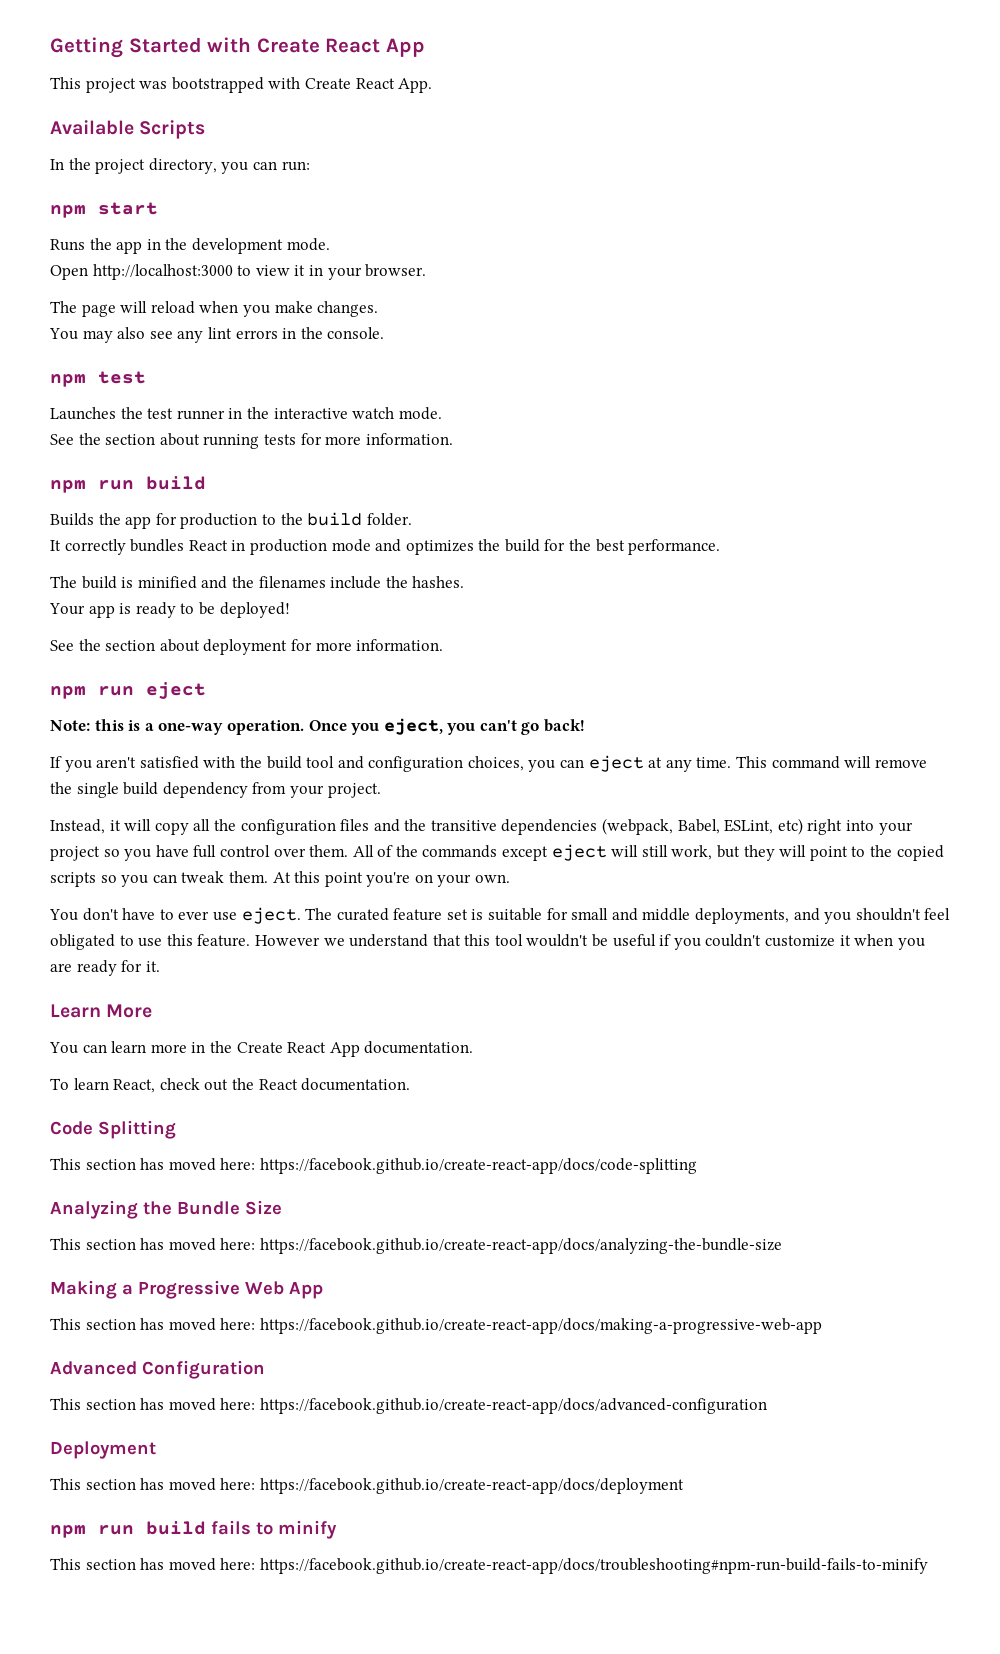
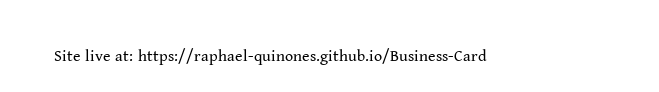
- Getting Started with Create React App
- This project was bootstrapped with Create React App.
- Available Scripts
- In the project directory, you can run:
- npm start
- Runs the app in the development mode.
- Open http://localhost:3000 to view it in your browser.
- The page will reload when you make changes.
- You may also see any lint errors in the console.
- npm test
- Launches the test runner in the interactive watch mode.
- See the section about running tests for more information.
- npm run build
- Builds the app for production to the build folder.
- It correctly bundles React in production mode and optimizes the build for the best performance.
- The build is minified and the filenames include the hashes.
- Your app is ready to be deployed!
- See the section about deployment for more information.
- npm run eject
- Note: this is a one-way operation. Once you eject, you can't go back!
- If you aren't satisfied with the build tool and configuration choices, you can eject at any time. This command will remove the single build dependency from your project.
- Instead, it will copy all the configuration files and the transitive dependencies (webpack, Babel, ESLint, etc) right into your project so you have full control over them. All of the commands except eject will still work, but they will point to the copied scripts so you can tweak them. At this point you're on your own.
- You don't have to ever use eject. The curated feature set is suitable for small and middle deployments, and you shouldn't feel obligated to use this feature. However we understand that this tool wouldn't be useful if you couldn't customize it when you are ready for it.
- Learn More
- You can learn more in the Create React App documentation.
- To learn React, check out the React documentation.
- Code Splitting
- This section has moved here: https://facebook.github.io/create-react-app/docs/code-splitting
- Analyzing the Bundle Size
- This section has moved here: https://facebook.github.io/create-react-app/docs/analyzing-the-bundle-size
- Making a Progressive Web App
- This section has moved here: https://facebook.github.io/create-react-app/docs/making-a-progressive-web-app
- Advanced Configuration
- This section has moved here: https://facebook.github.io/create-react-app/docs/advanced-configuration
- Deployment
- This section has moved here: https://facebook.github.io/create-react-app/docs/deployment
- npm run build fails to minify
- This section has moved here: https://facebook.github.io/create-react-app/docs/troubleshooting#npm-run-build-fails-to-minify
+ Site live at: https://raphael-quinones.github.io/Business-Card

